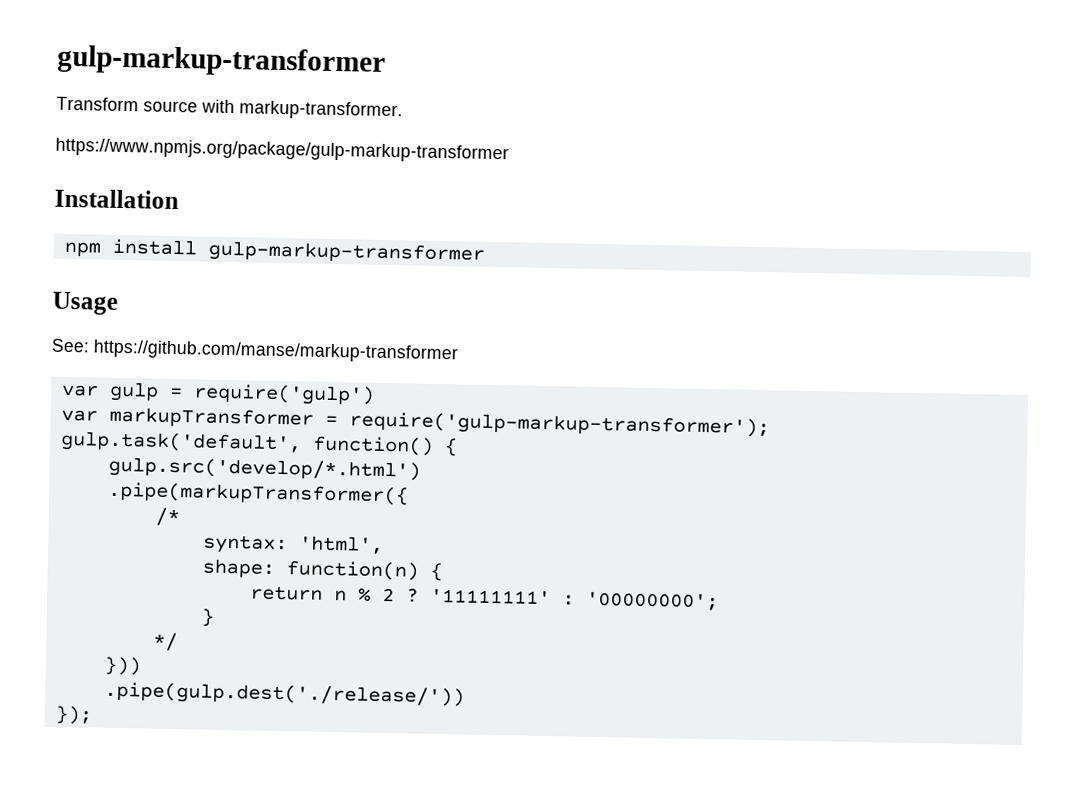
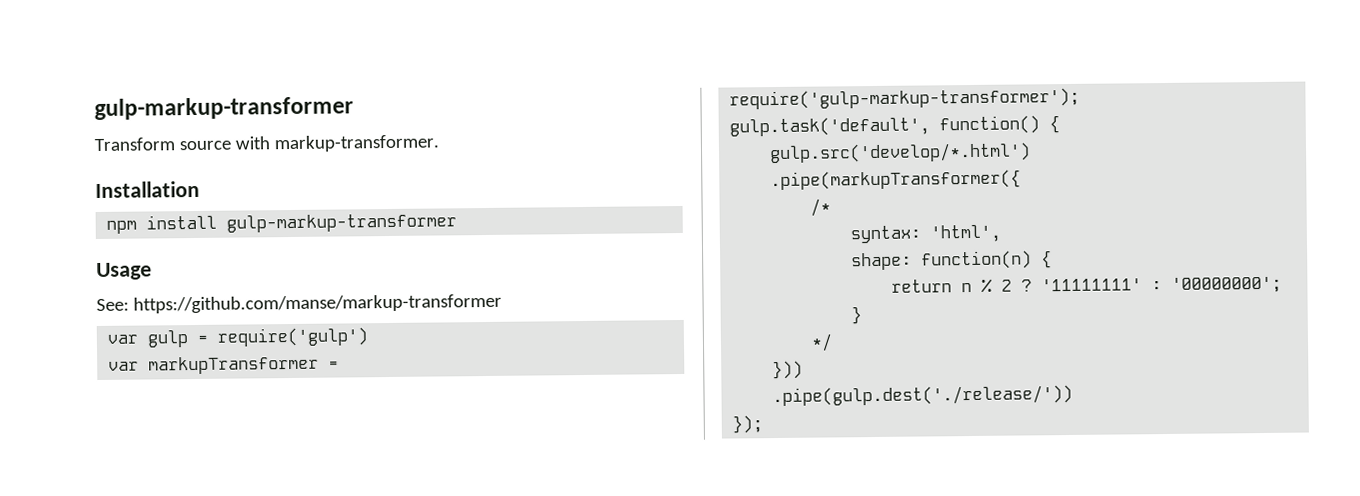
- https://www.npmjs.org/package/gulp-markup-transformer

